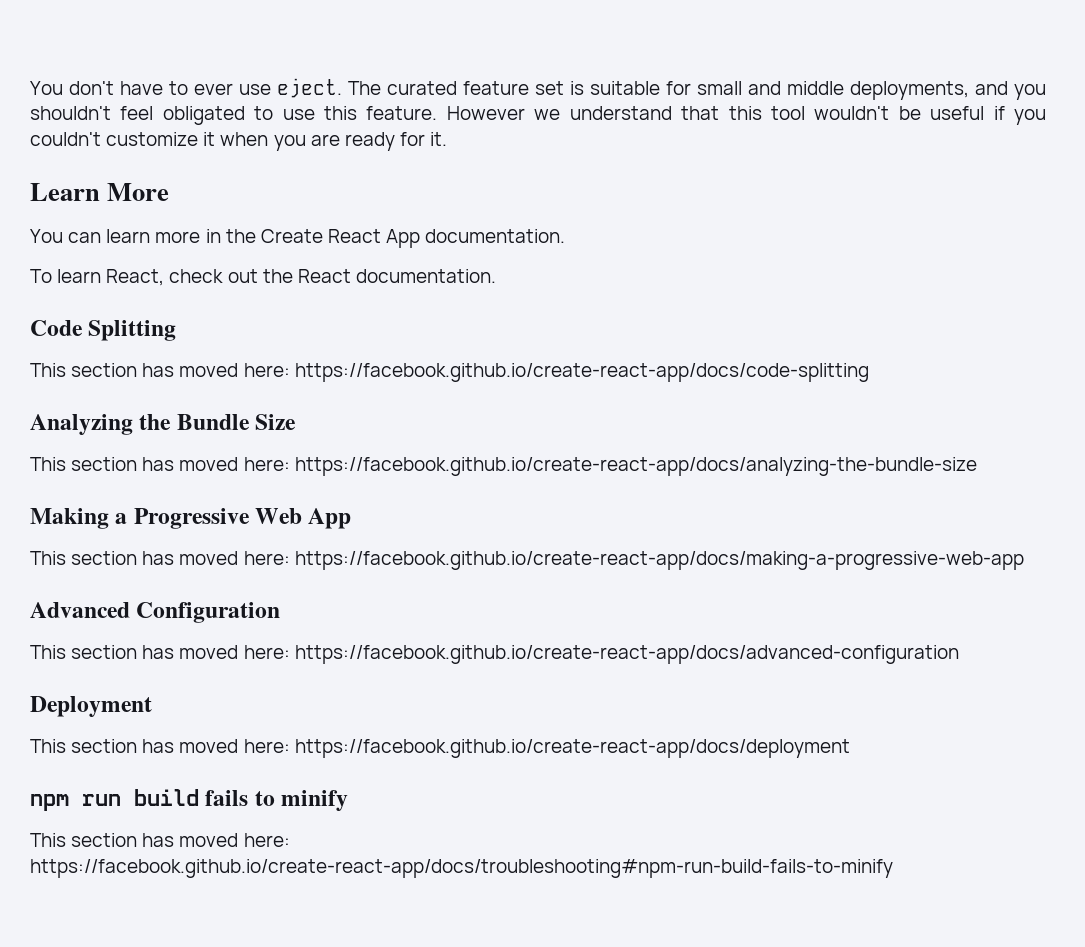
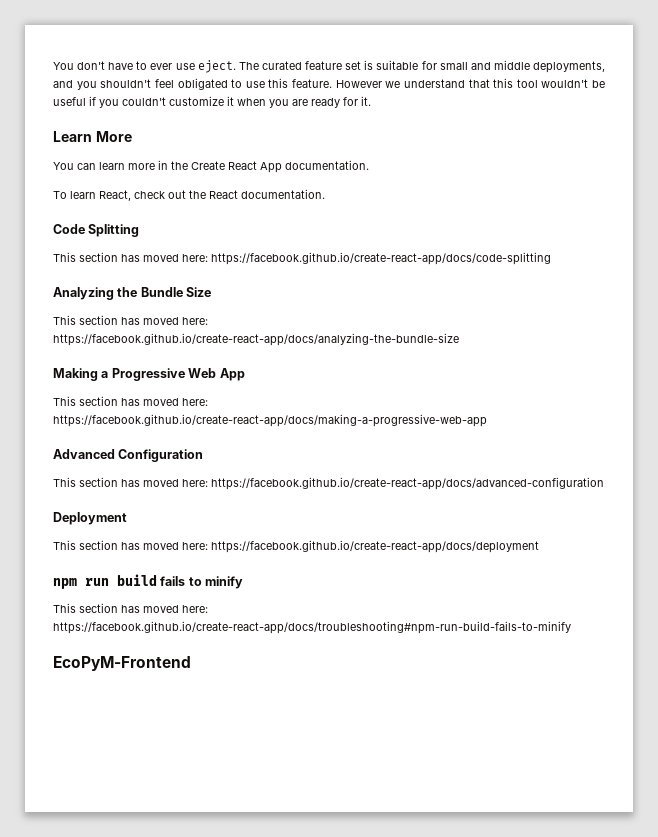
+ EcoPyM-Frontend

